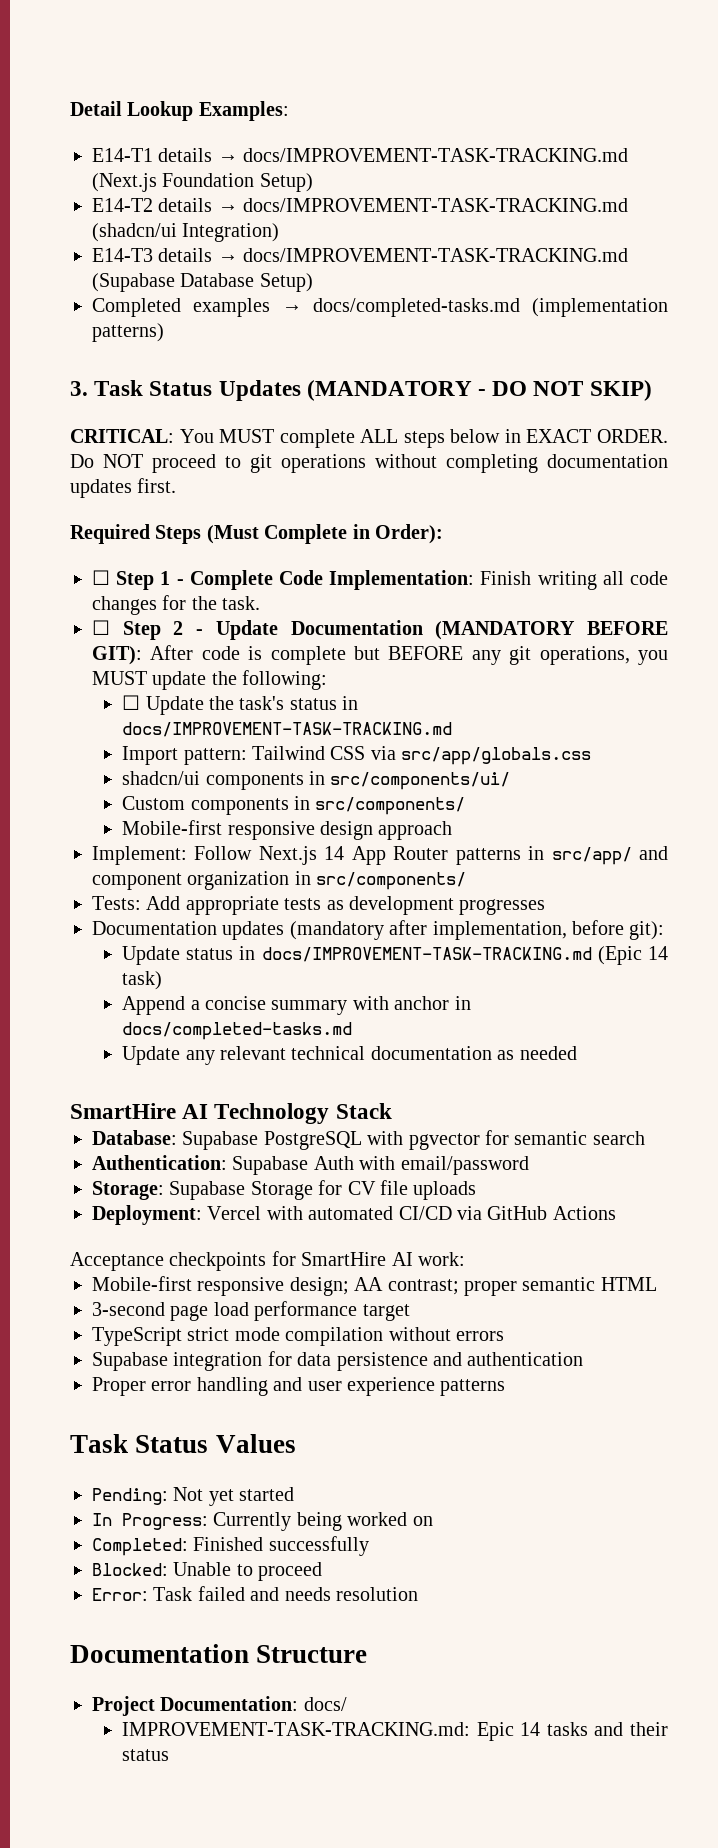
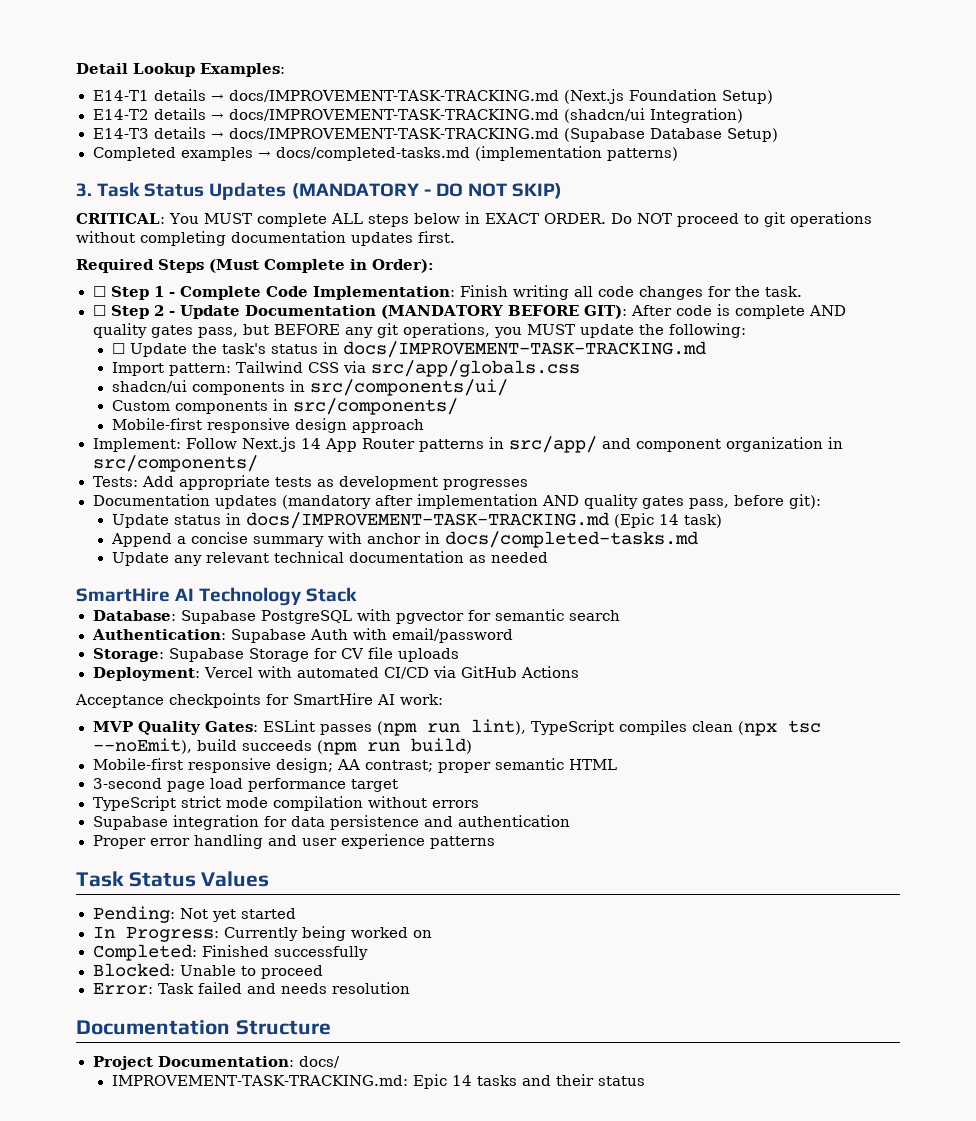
- ☐ Step 2 - Update Documentation (MANDATORY BEFORE GIT): After code is complete but BEFORE any git operations, you MUST update the following:
+ ☐ Step 2 - Update Documentation (MANDATORY BEFORE GIT): After code is complete AND quality gates pass, but BEFORE any git operations, you MUST update the following:
- Documentation updates (mandatory after implementation, before git):
+ Documentation updates (mandatory after implementation AND quality gates pass, before git):
+ MVP Quality Gates: ESLint passes (npm run lint), TypeScript compiles clean (npx tsc --noEmit), build succeeds (npm run build)

